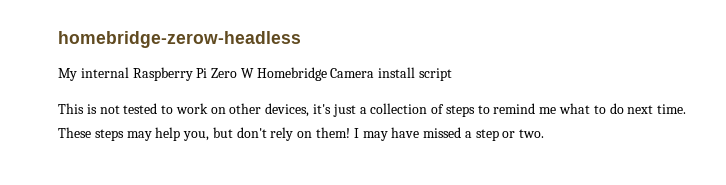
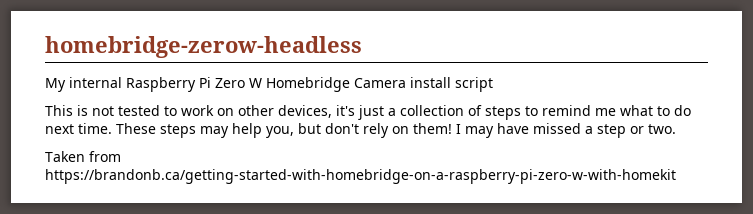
+ Taken from https://brandonb.ca/getting-started-with-homebridge-on-a-raspberry-pi-zero-w-with-homekit

